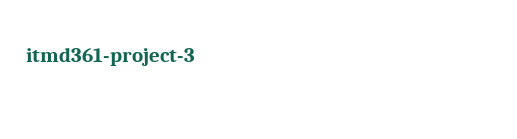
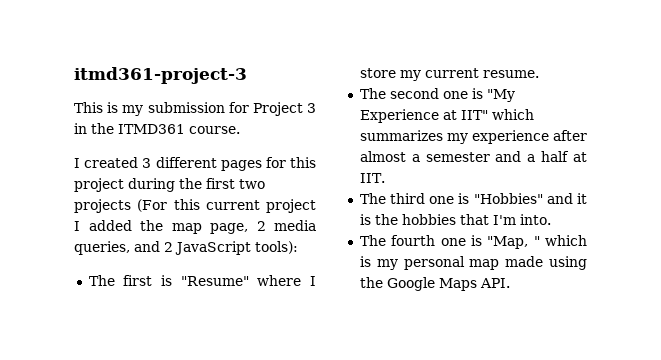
+ This is my submission for Project 3 in the ITMD361 course.
+ I created 3 different pages for this project during the first two projects (For this current project I added the map page, 2 media queries, and 2 JavaScript tools):
+ The first is "Resume" where I store my current resume.
+ The second one is "My Experience at IIT" which summarizes my experience after almost a semester and a half at IIT.
+ The third one is "Hobbies" and it is the hobbies that I'm into.
+ The fourth one is "Map, " which is my personal map made using the Google Maps API.

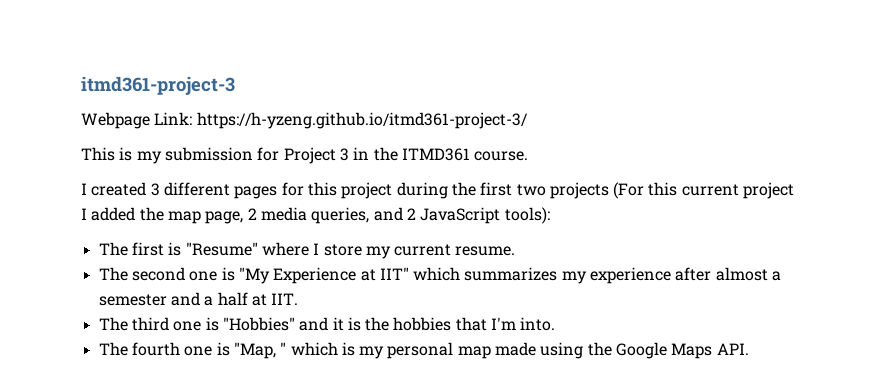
+ Webpage Link: https://h-yzeng.github.io/itmd361-project-3/

